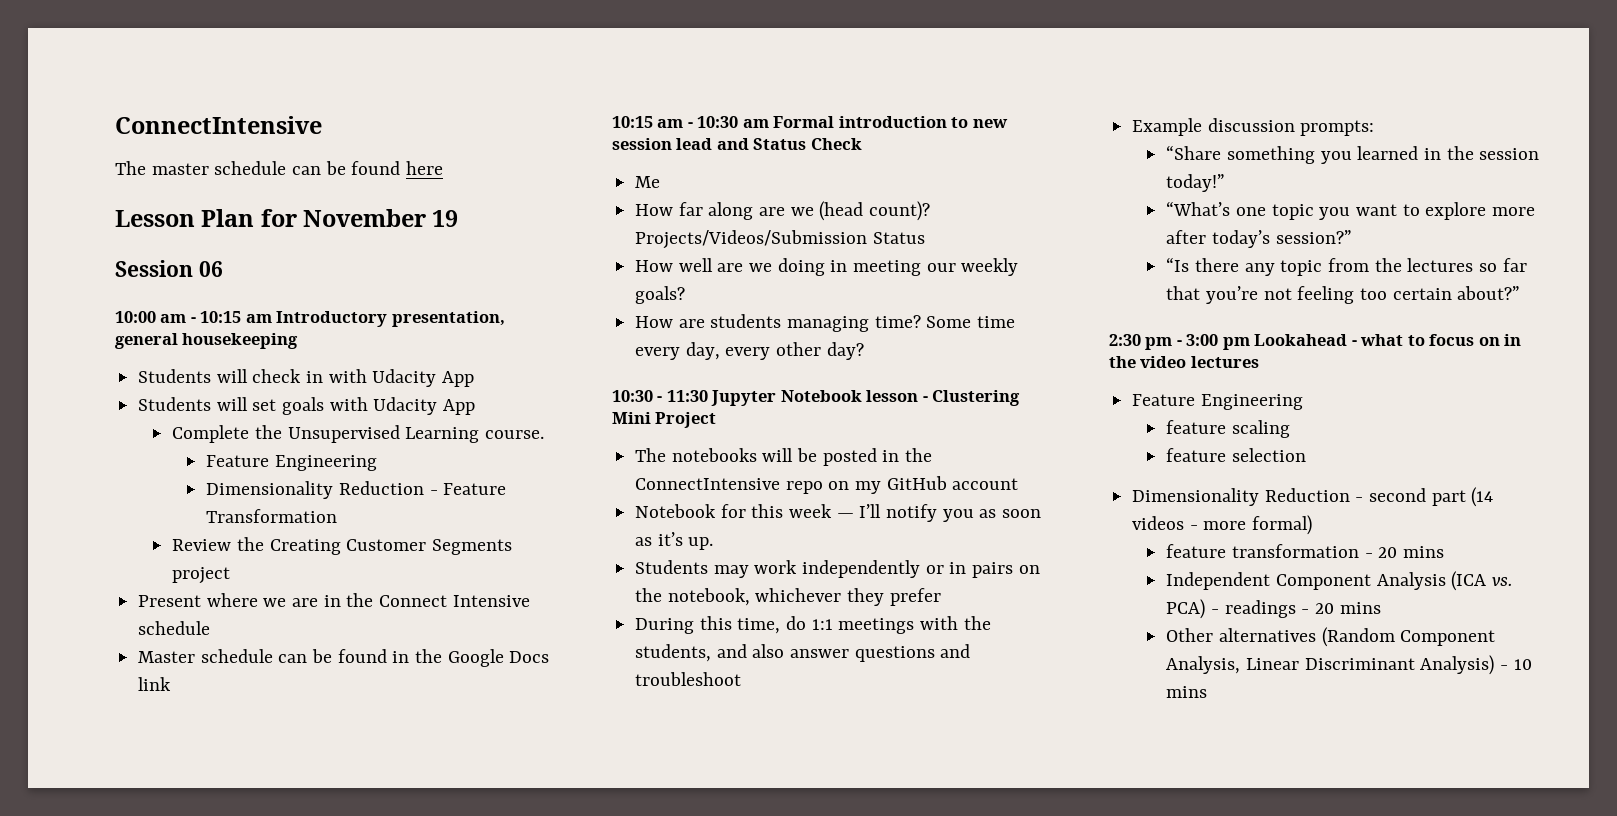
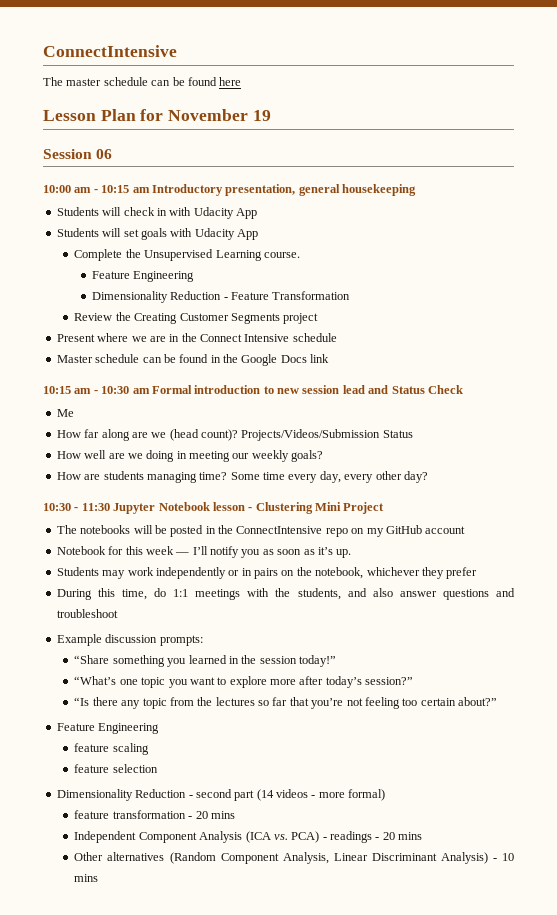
- 2:30 pm - 3:00 pm Lookahead - what to focus on in the video lectures

